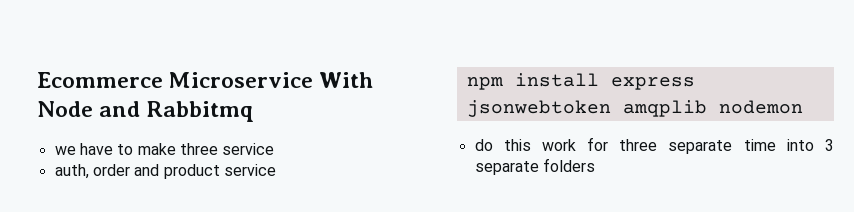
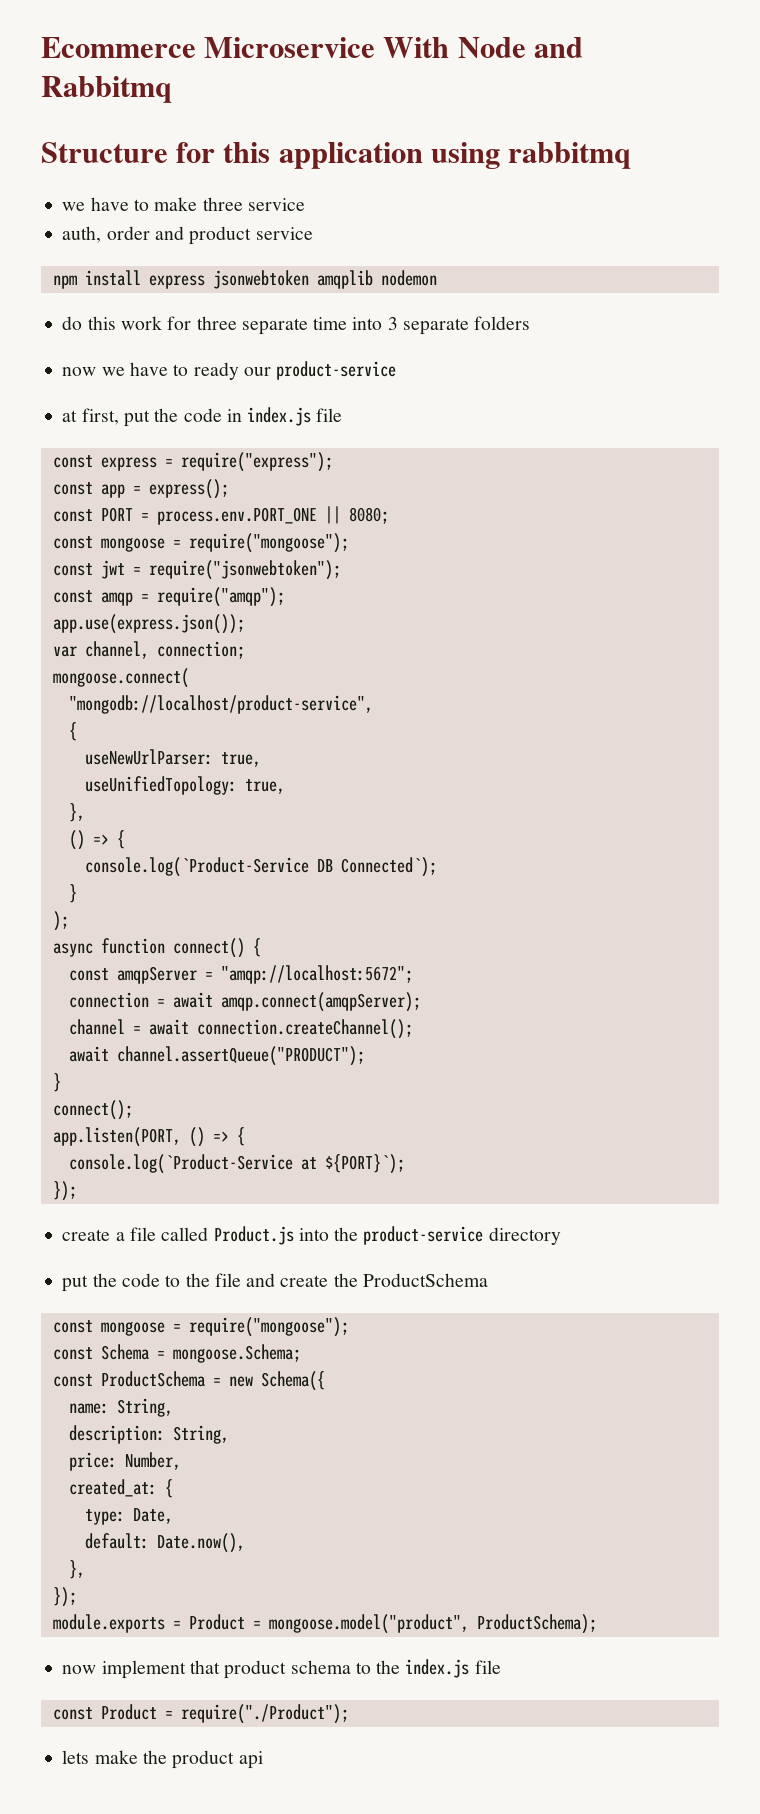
+ Structure for this application using rabbitmq
+ now we have to ready our product-service
+ at first, put the code in index.js file
+ const express = require("express");
+ const app = express();
+ const PORT = process.env.PORT_ONE || 8080;
+ const mongoose = require("mongoose");
+ const jwt = require("jsonwebtoken");
+ const amqp = require("amqp");
+ app.use(express.json());
+ var channel, connection;
+ mongoose.connect(
+ "mongodb://localhost/product-service",
+ {
+ useNewUrlParser: true,
+ useUnifiedTopology: true,
+ },
+ () => {
+ console.log(`Product-Service DB Connected`);
+ }
+ );
+ async function connect() {
+ const amqpServer = "amqp://localhost:5672";
+ connection = await amqp.connect(amqpServer);
+ channel = await connection.createChannel();
+ await channel.assertQueue("PRODUCT");
+ }
+ connect();
+ app.listen(PORT, () => {
+ console.log(`Product-Service at ${PORT}`);
+ });
+ create a file called Product.js into the product-service directory
+ put the code to the file and create the ProductSchema
+ const mongoose = require("mongoose");
+ const Schema = mongoose.Schema;
+ const ProductSchema = new Schema({
+ name: String,
+ description: String,
+ price: Number,
+ created_at: {
+ type: Date,
+ default: Date.now(),
+ },
+ });
+ module.exports = Product = mongoose.model("product", ProductSchema);
+ now implement that product schema to the index.js file
+ const Product = require("./Product");
+ lets make the product api

